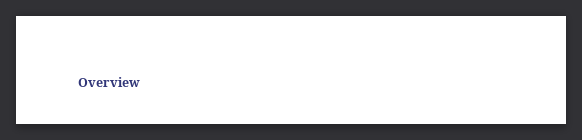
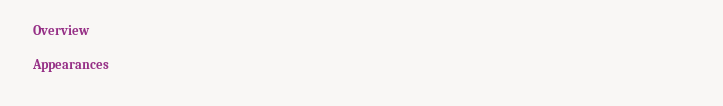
+ Appearances

